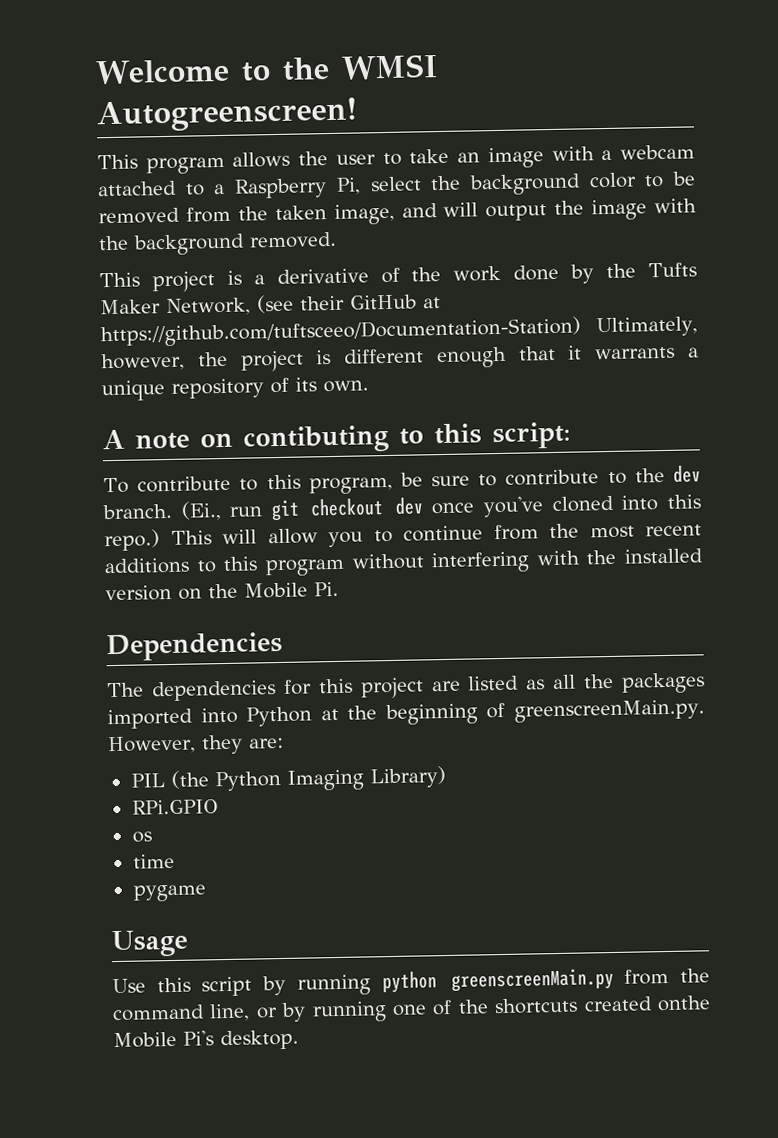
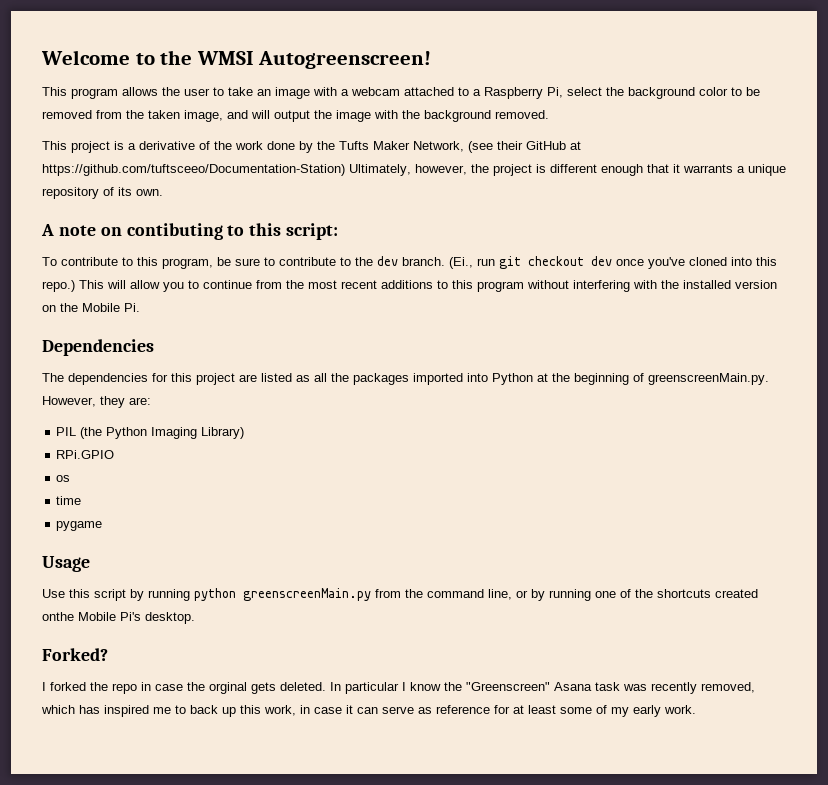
+ Forked?
+ I forked the repo in case the orginal gets deleted. In particular I know the "Greenscreen" Asana task was recently removed, which has inspired me to back up this work, in case it can serve as reference for at least some of my early work.

